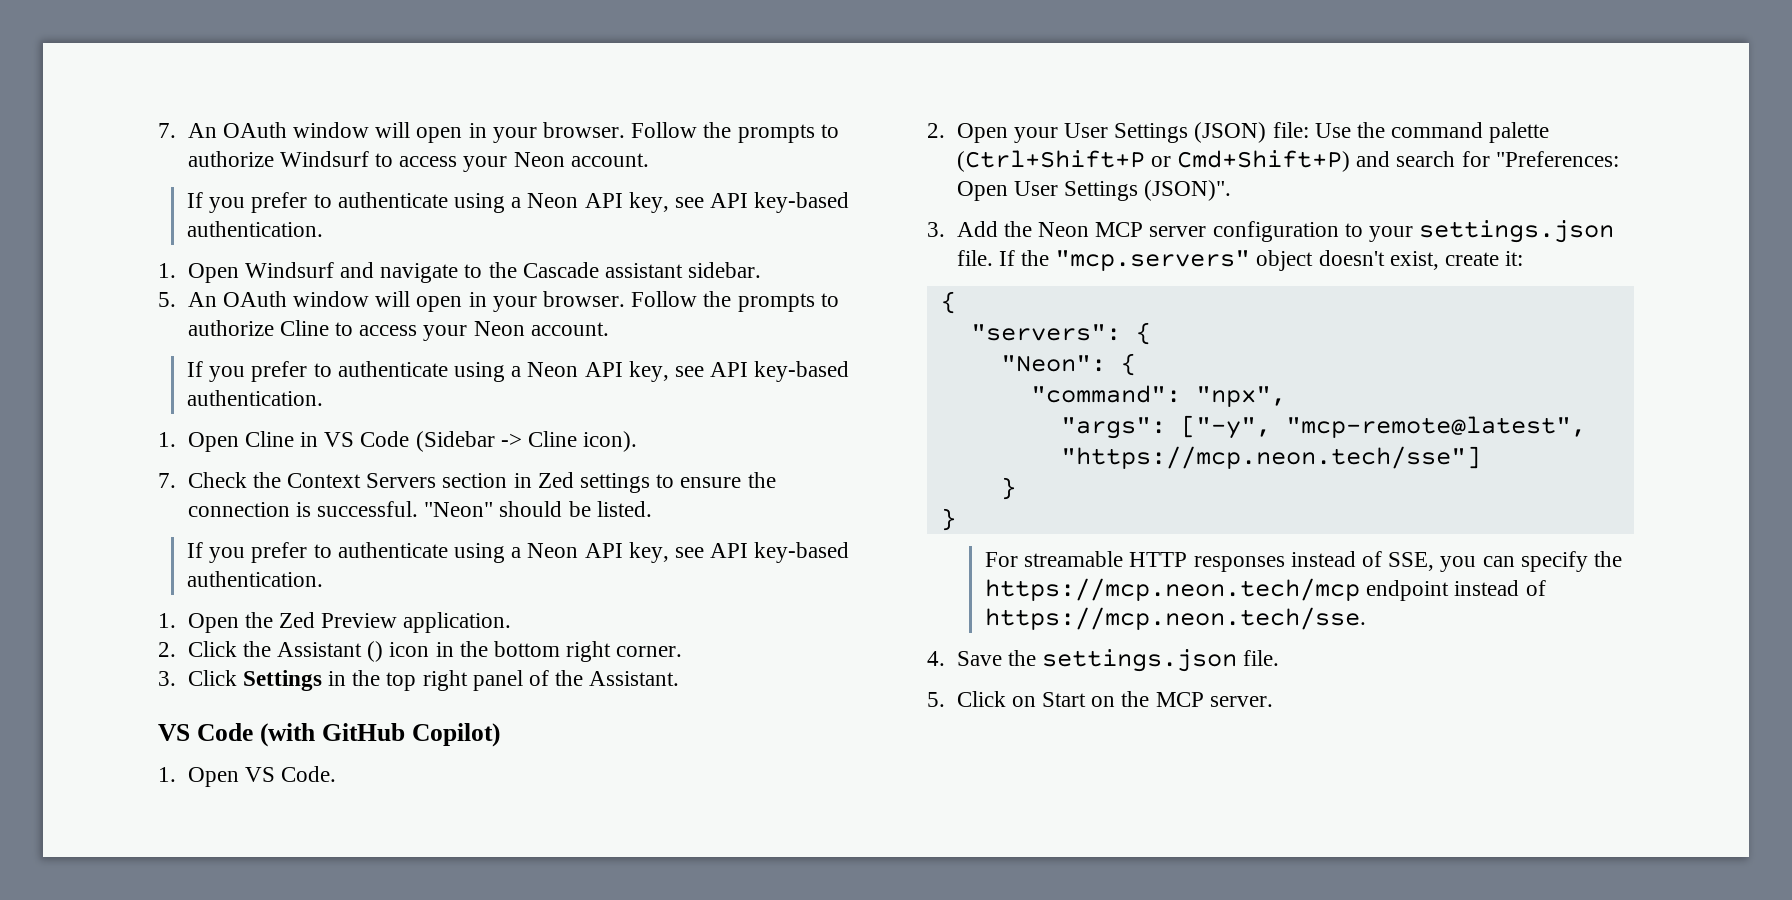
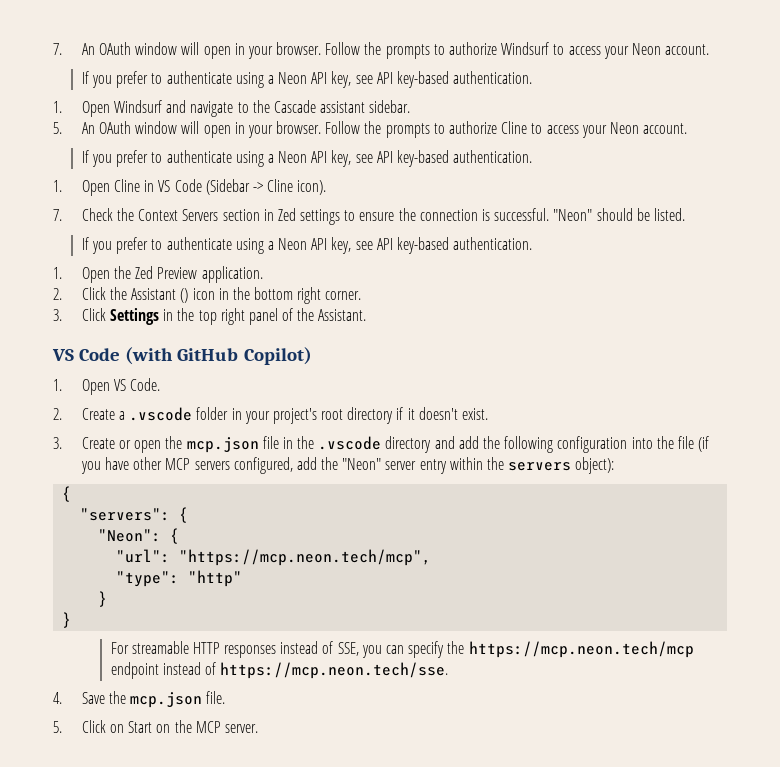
- 2. Open your User Settings (JSON) file: Use the command palette (Ctrl+Shift+P or Cmd+Shift+P) and search for "Preferences: Open User Settings (JSON)".
- 3. Add the Neon MCP server configuration to your settings.json file. If the "mcp.servers" object doesn't exist, create it:
+ 2. Create a .vscode folder in your project's root directory if it doesn't exist.
+ 3. Create or open the mcp.json file in the .vscode directory and add the following configuration into the file (if you have other MCP servers configured, add the "Neon" server entry within the servers object):
- "command": "npx",
- "args": ["-y", "mcp-remote@latest", "https://mcp.neon.tech/sse"]
+ "url": "https://mcp.neon.tech/mcp",
+ "type": "http"
- 4. Save the settings.json file.
+ 4. Save the mcp.json file.

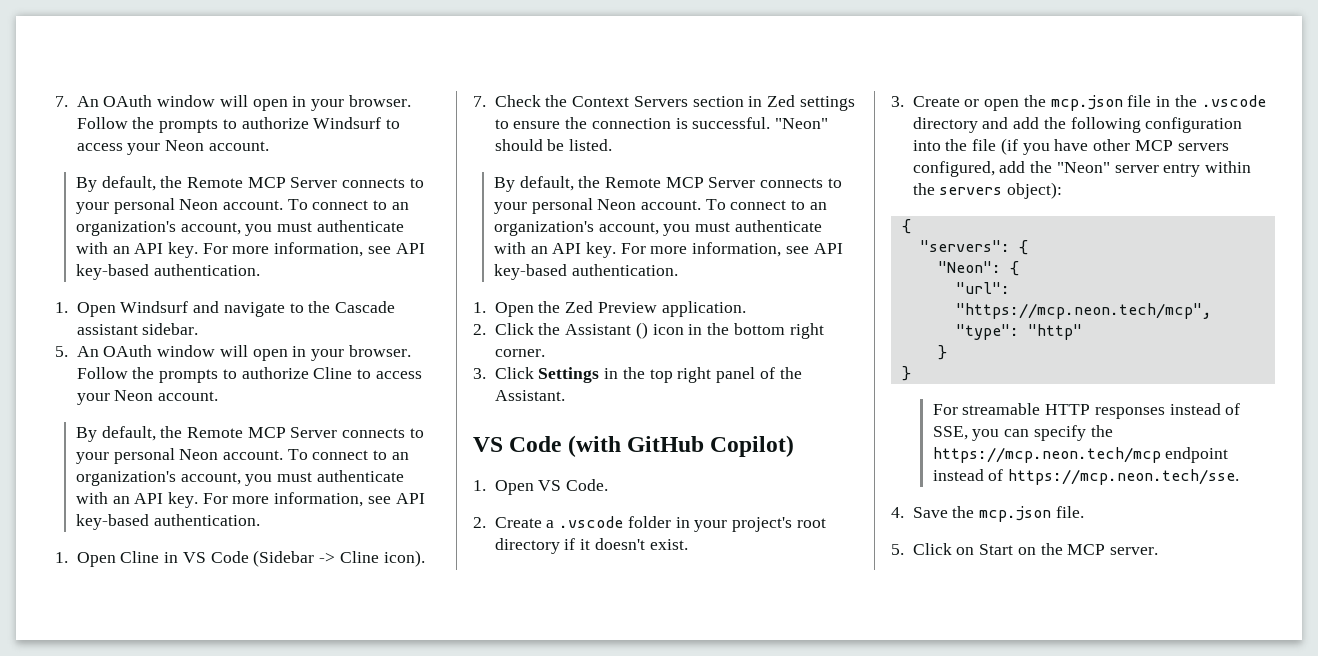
  Follow the prompts to authorize Windsurf to access your Neon account.
- If you prefer to authenticate using a Neon API key, see API key-based authentication.
+ By default, the Remote MCP Server connects to your personal Neon account. To connect to an organization's account, you must authenticate with an API key. For more information, see API key-based authentication.
  Follow the prompts to authorize Cline to access your Neon account.
- If you prefer to authenticate using a Neon API key, see API key-based authentication.
+ By default, the Remote MCP Server connects to your personal Neon account. To connect to an organization's account, you must authenticate with an API key. For more information, see API key-based authentication.
  "Neon" should be listed.
- If you prefer to authenticate using a Neon API key, see API key-based authentication.
+ By default, the Remote MCP Server connects to your personal Neon account. To connect to an organization's account, you must authenticate with an API key. For more information, see API key-based authentication.

